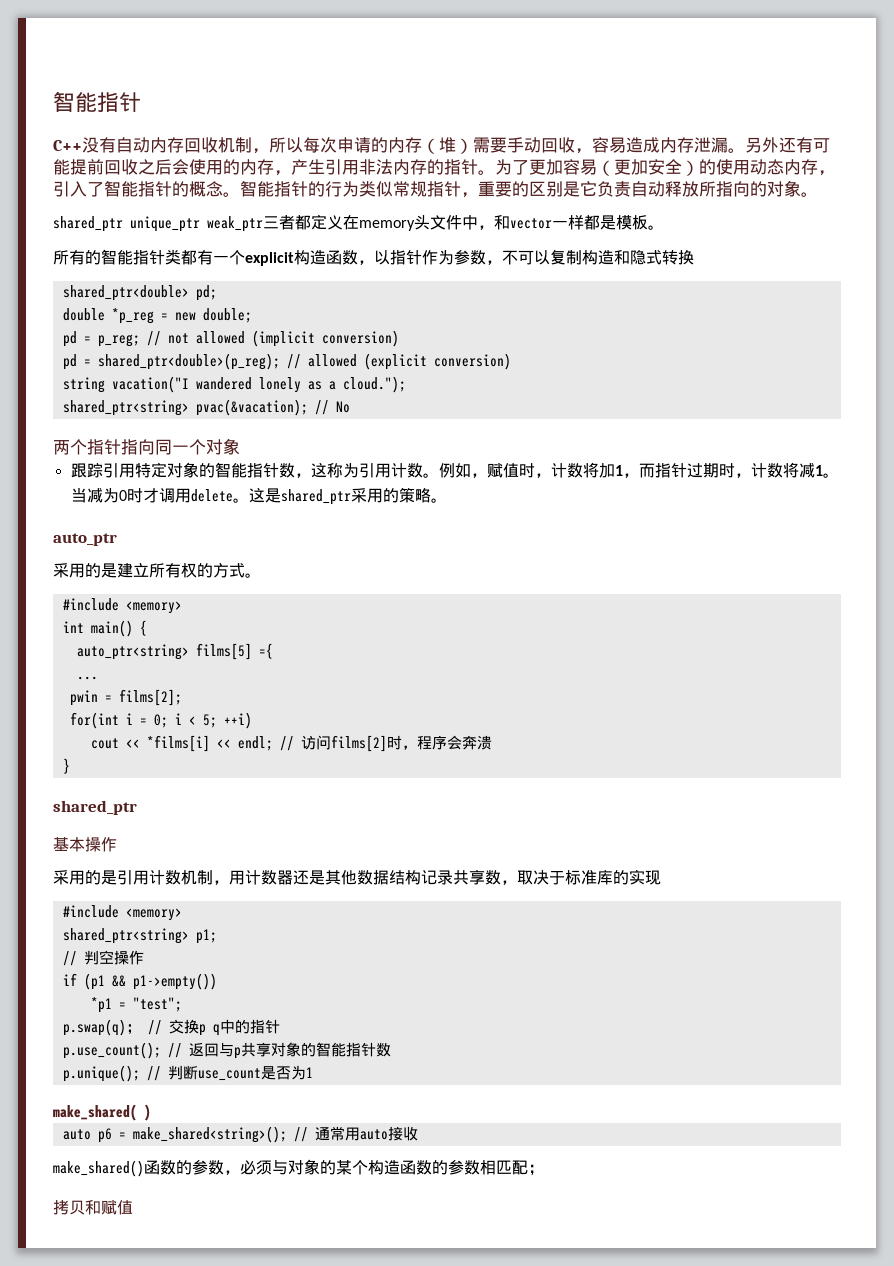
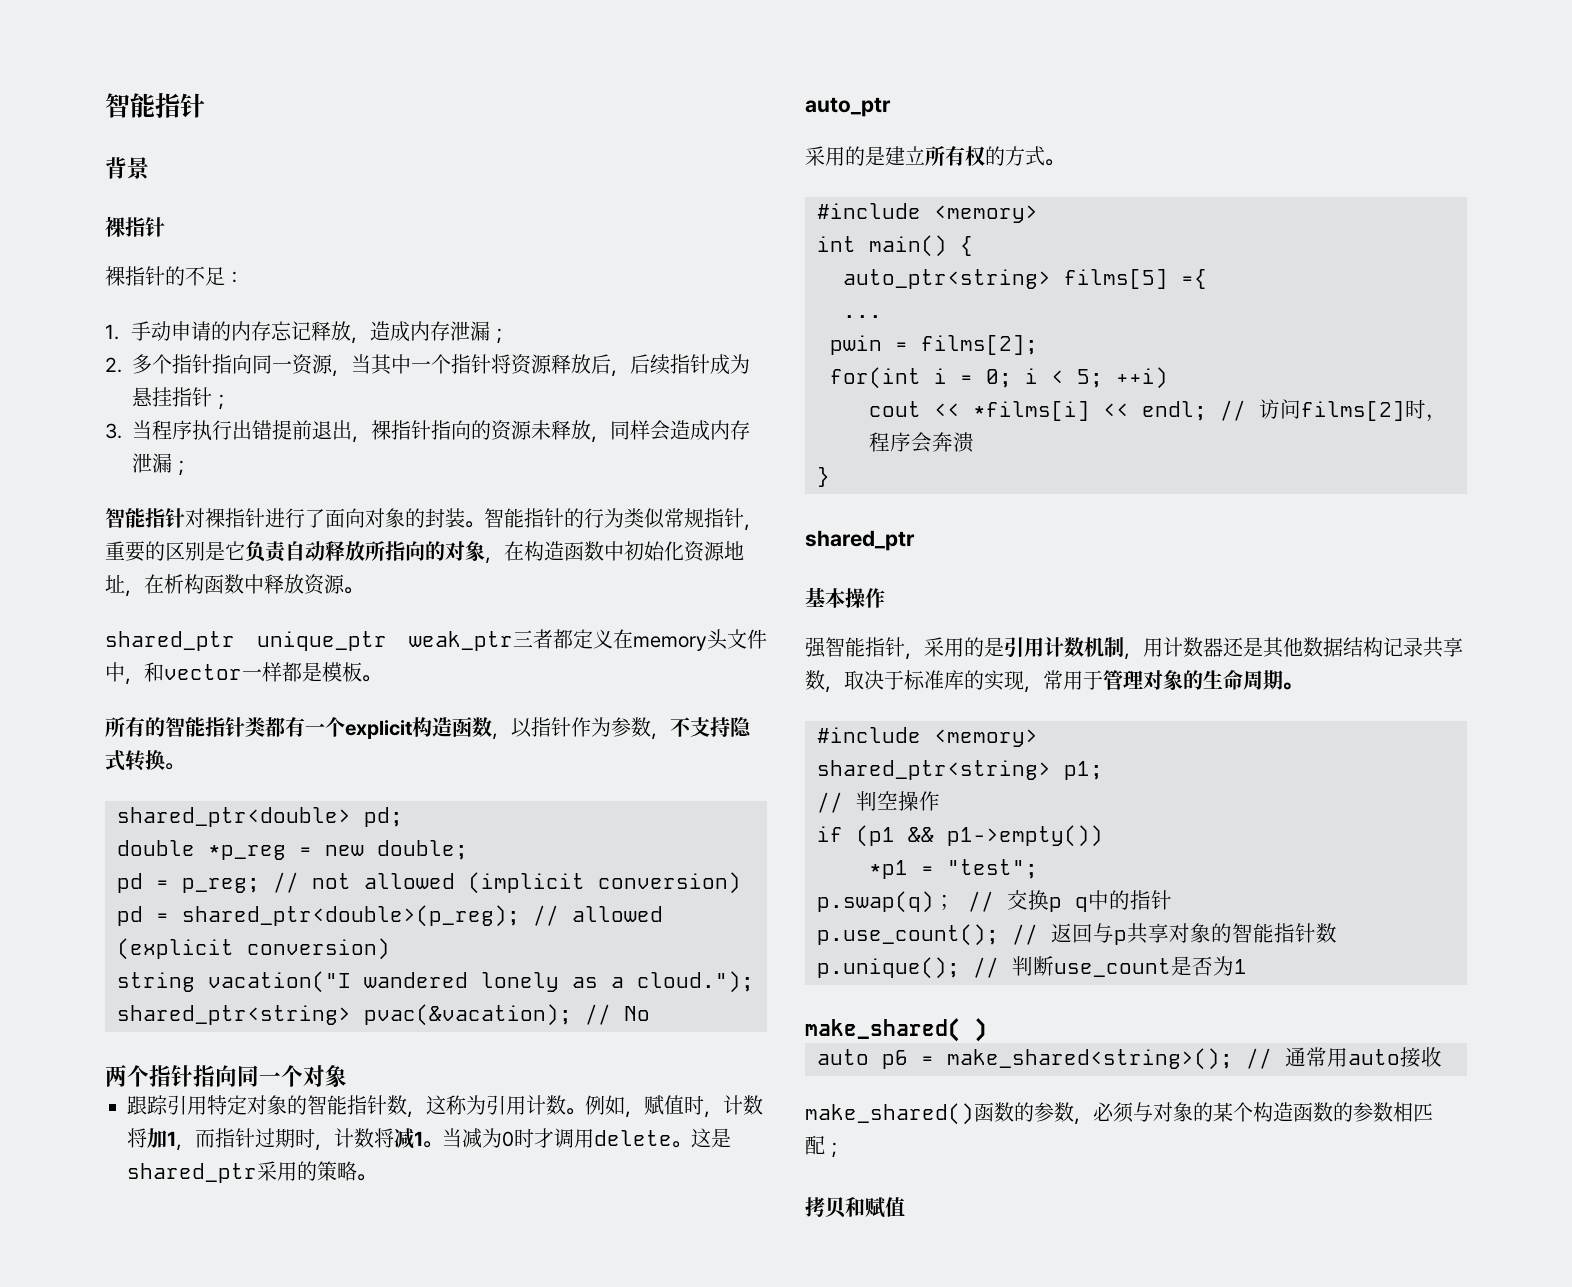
- C++没有自动内存回收机制，所以每次申请的内存（堆）需要手动回收，容易造成内存泄漏。另外还有可能提前回收之后会使用的内存，产生引用非法内存的指针。为了更加容易（更加安全）的使用动态内存，引入了智能指针的概念。
+ 背景
+ 裸指针
+ 裸指针的不足：
+ 1.手动申请的内存忘记释放，造成内存泄漏；
+ 2.多个指针指向同一资源，当其中一个指针将资源释放后，后续指针成为悬挂指针；
+ 3.当程序执行出错提前退出，裸指针指向的资源未释放，同样会造成内存泄漏；
+ 智能指针对裸指针进行了面向对象的封装。
- 智能指针的行为类似常规指针，重要的区别是它负责自动释放所指向的对象。
+ 智能指针的行为类似常规指针，重要的区别是它负责自动释放所指向的对象，在构造函数中初始化资源地址，在析构函数中释放资源。
- 所有的智能指针类都有一个explicit构造函数，以指针作为参数，不可以复制构造和隐式转换
+ 所有的智能指针类都有一个explicit构造函数，以指针作为参数，不支持隐式转换。
- 采用的是引用计数机制，用计数器还是其他数据结构记录共享数，取决于标准库的实现
+ 强智能指针，采用的是引用计数机制，用计数器还是其他数据结构记录共享数，取决于标准库的实现，常用于管理对象的生命周期。

